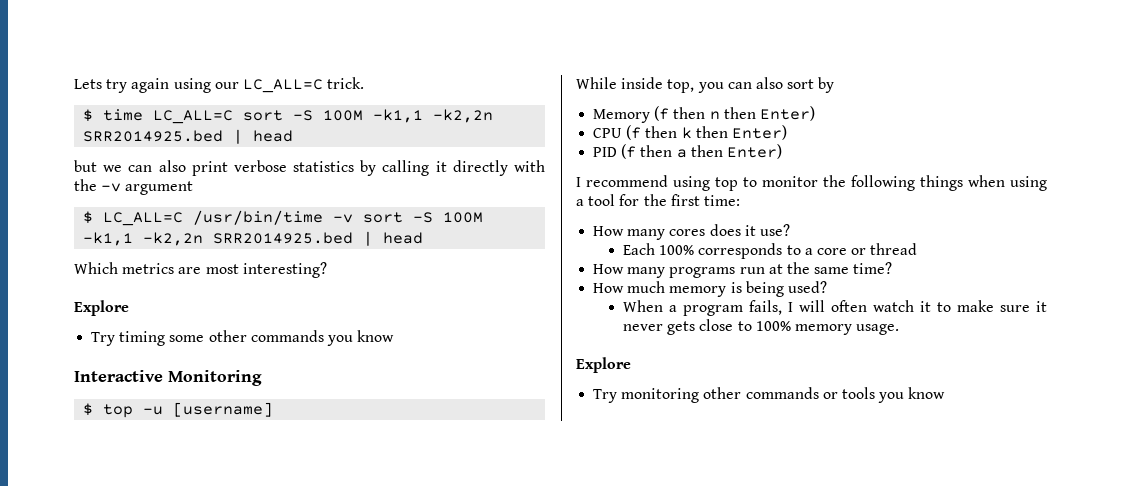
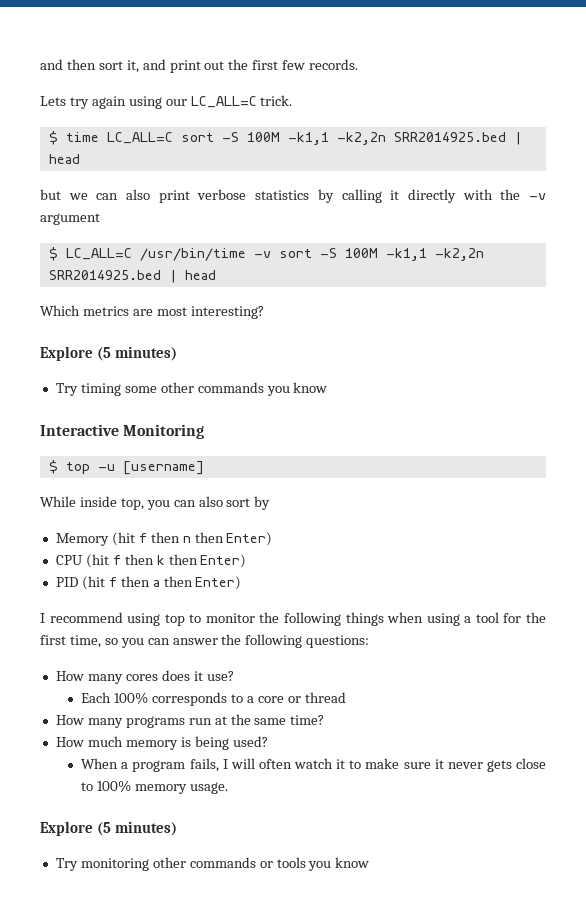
+ and then sort it, and print out the first few records.
  Which metrics are most interesting?
- Explore
+ Explore (5 minutes)
- Memory (f then n then Enter)
+ Memory (hit f then n then Enter)
- CPU (f then k then Enter)
+ CPU (hit f then k then Enter)
- PID (f then a then Enter)
+ PID (hit f then a then Enter)
- I recommend using top to monitor the following things when using a tool for the first time:
+ I recommend using top to monitor the following things when using a tool for the first time, so you can answer the following questions:
  When a program fails, I will often watch it to make sure it never gets close to 100% memory usage.
- Explore
+ Explore (5 minutes)

